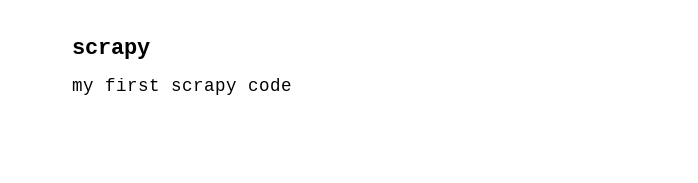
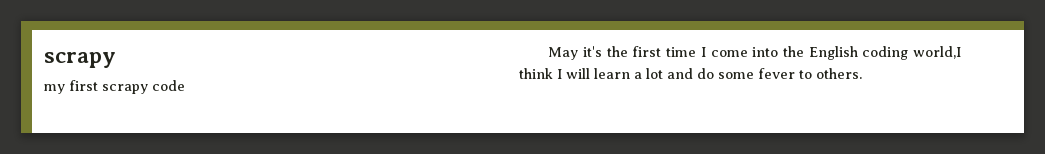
+ May it's the first time I come into the English coding world,I think I will learn a lot and do some fever to others.

